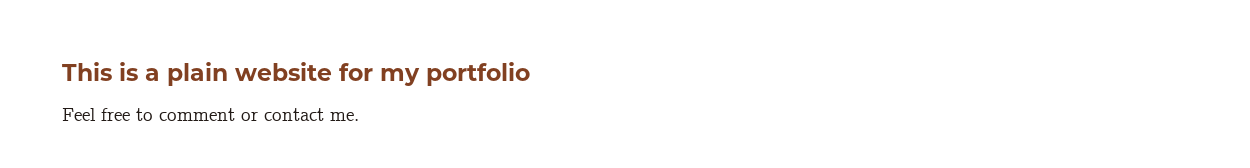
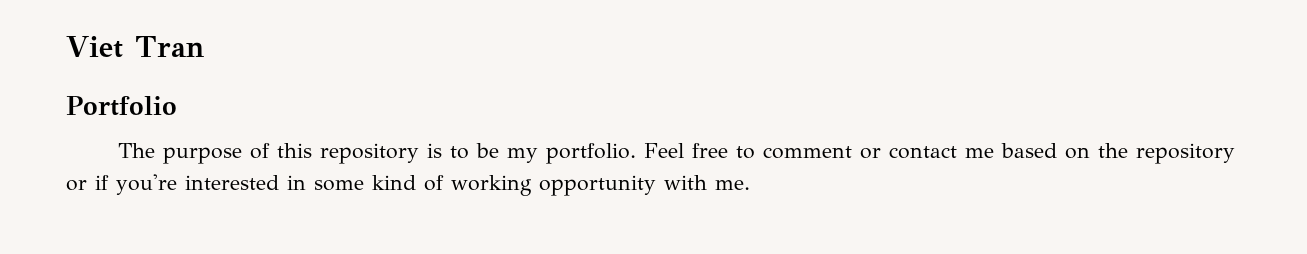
- This is a plain website for my portfolio
- Feel free to comment or contact me.
+ Viet Tran
+ Portfolio
+ The purpose of this repository is to be my portfolio. Feel free to comment or contact me based on the repository or if you're interested in some kind of working opportunity with me.

